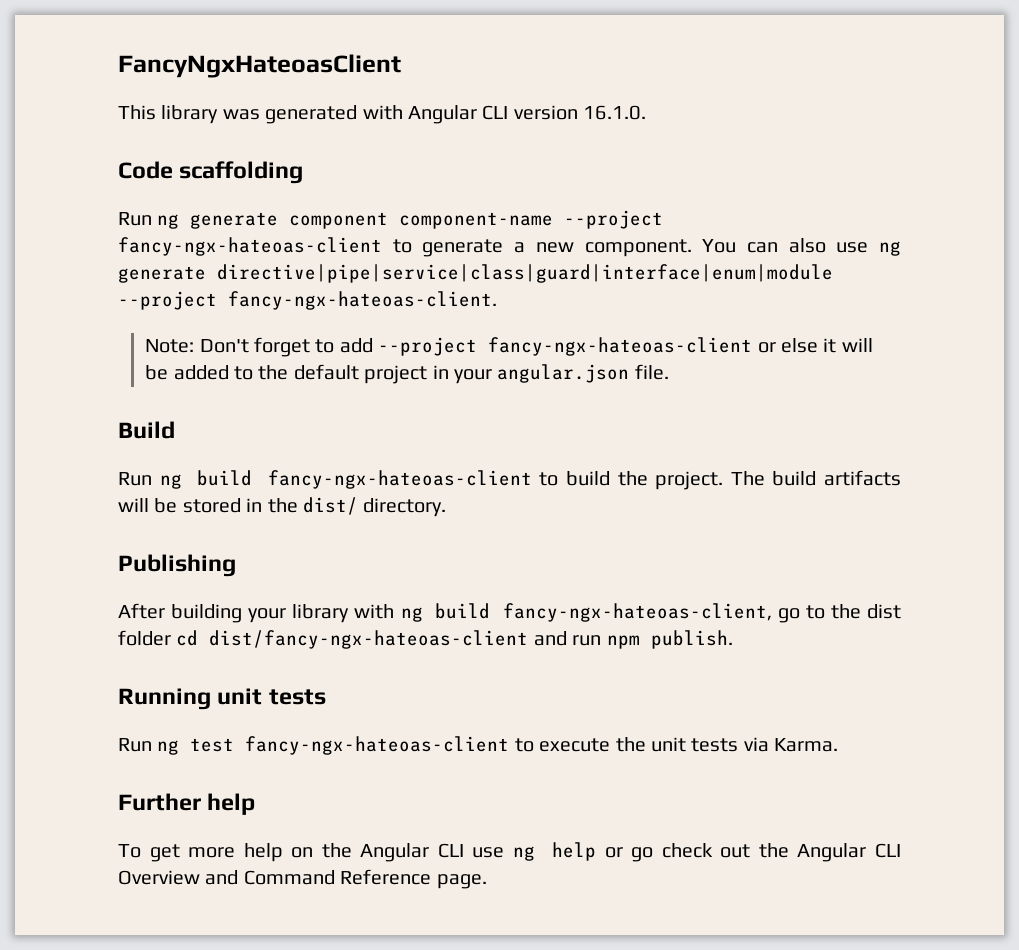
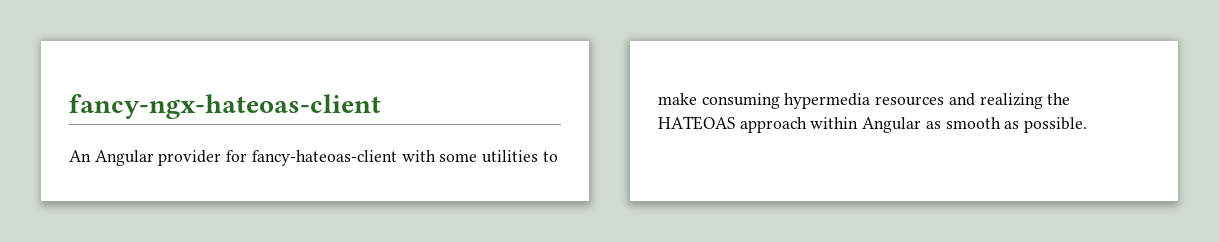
- FancyNgxHateoasClient
- This library was generated with Angular CLI version 16.1.0.
- Code scaffolding
- Run ng generate component component-name --project fancy-ngx-hateoas-client to generate a new component. You can also use ng generate directive|pipe|service|class|guard|interface|enum|module --project fancy-ngx-hateoas-client.
- Note: Don't forget to add --project fancy-ngx-hateoas-client or else it will be added to the default project in your angular.json file.
- Build
- Run ng build fancy-ngx-hateoas-client to build the project. The build artifacts will be stored in the dist/ directory.
- Publishing
- After building your library with ng build fancy-ngx-hateoas-client, go to the dist folder cd dist/fancy-ngx-hateoas-client and run npm publish.
- Running unit tests
- Run ng test fancy-ngx-hateoas-client to execute the unit tests via Karma.
- Further help
- To get more help on the Angular CLI use ng help or go check out the Angular CLI Overview and Command Reference page.
+ fancy-ngx-hateoas-client
+ An Angular provider for fancy-hateoas-client with some utilities to make consuming hypermedia resources and realizing the HATEOAS approach within Angular as smooth as possible.

